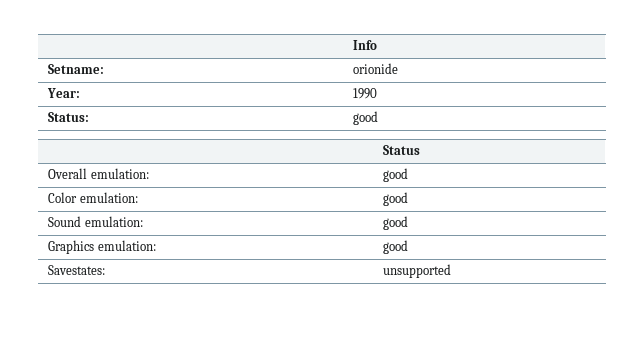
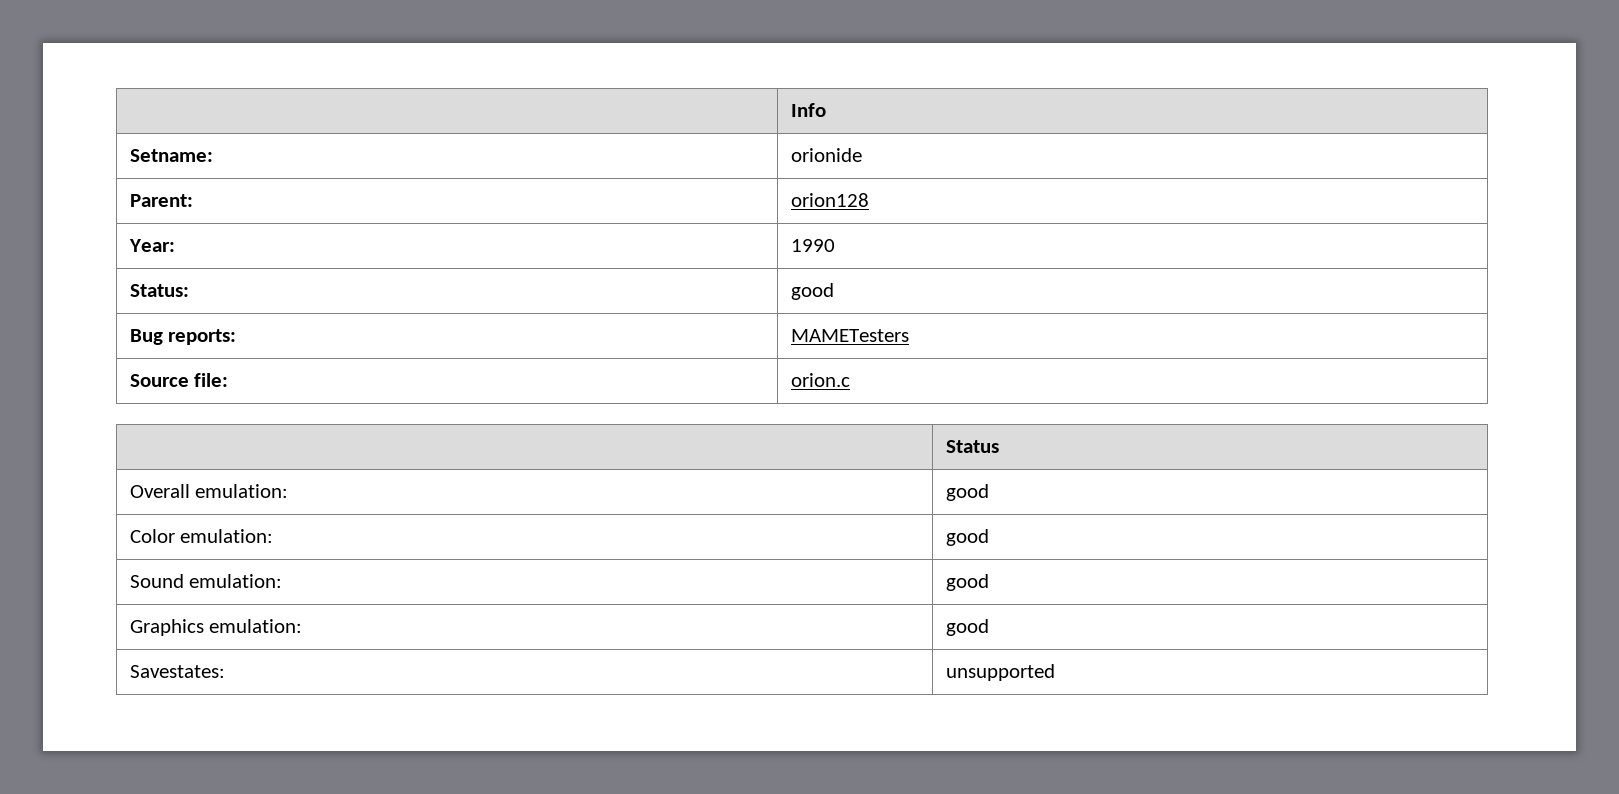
+ Parent: | orion128
+ Bug reports: | MAMETesters
+ Source file: | orion.c

